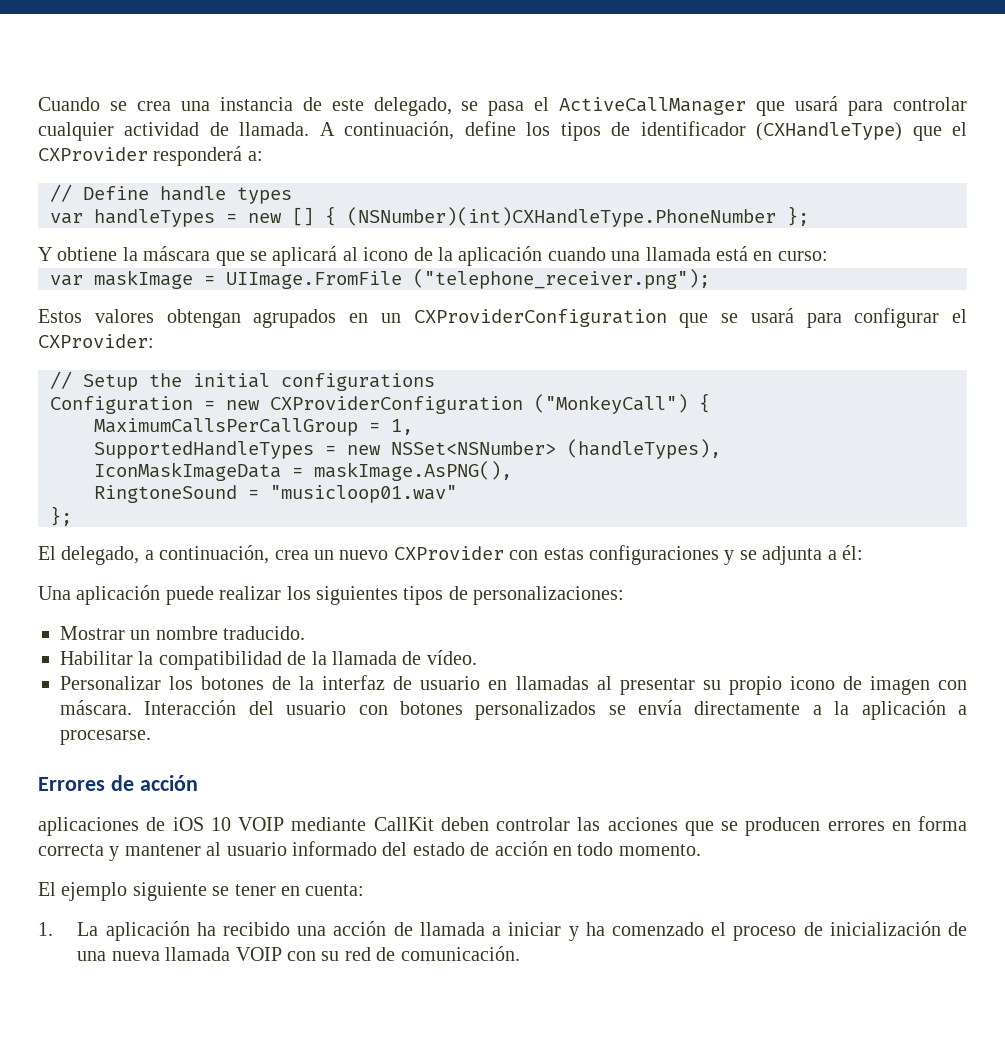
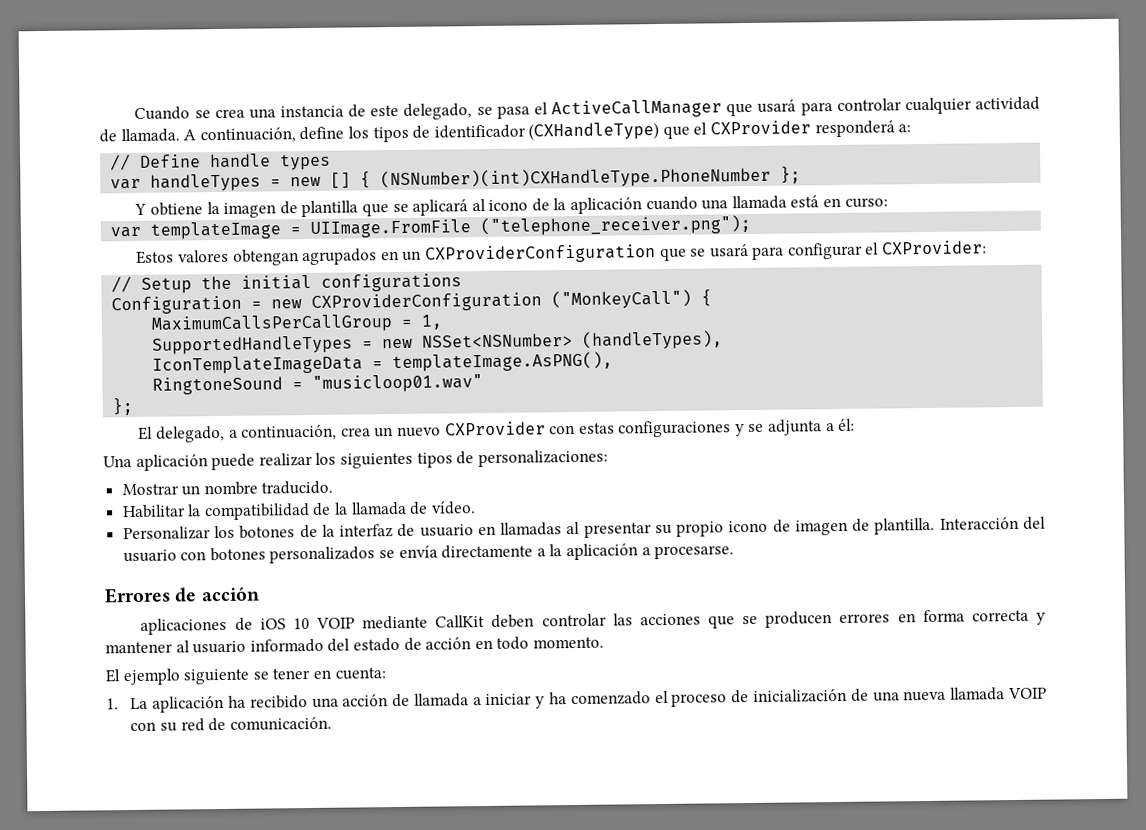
- Y obtiene la máscara que se aplicará al icono de la aplicación cuando una llamada está en curso:
+ Y obtiene la imagen de plantilla que se aplicará al icono de la aplicación cuando una llamada está en curso:
- var maskImage = UIImage.FromFile ("telephone_receiver.png");
+ var templateImage = UIImage.FromFile ("telephone_receiver.png");
- IconMaskImageData = maskImage.AsPNG(),
+ IconTemplateImageData = templateImage.AsPNG(),
- Personalizar los botones de la interfaz de usuario en llamadas al presentar su propio icono de imagen con máscara.
+ Personalizar los botones de la interfaz de usuario en llamadas al presentar su propio icono de imagen de plantilla.

